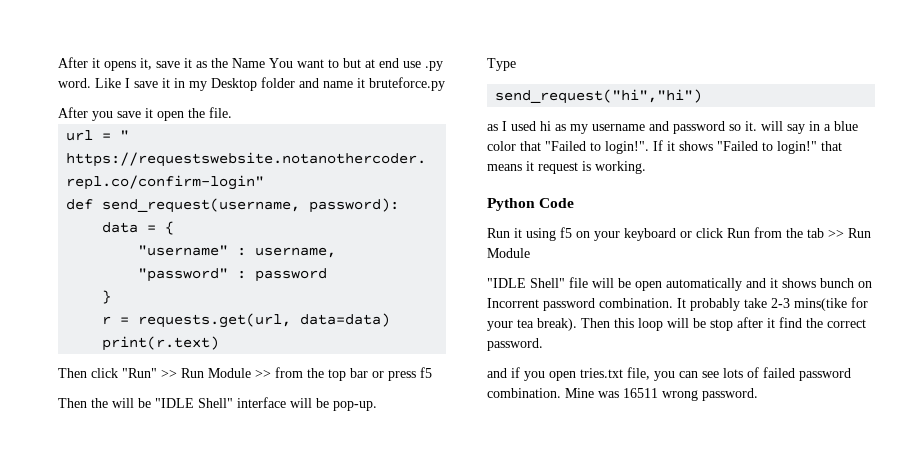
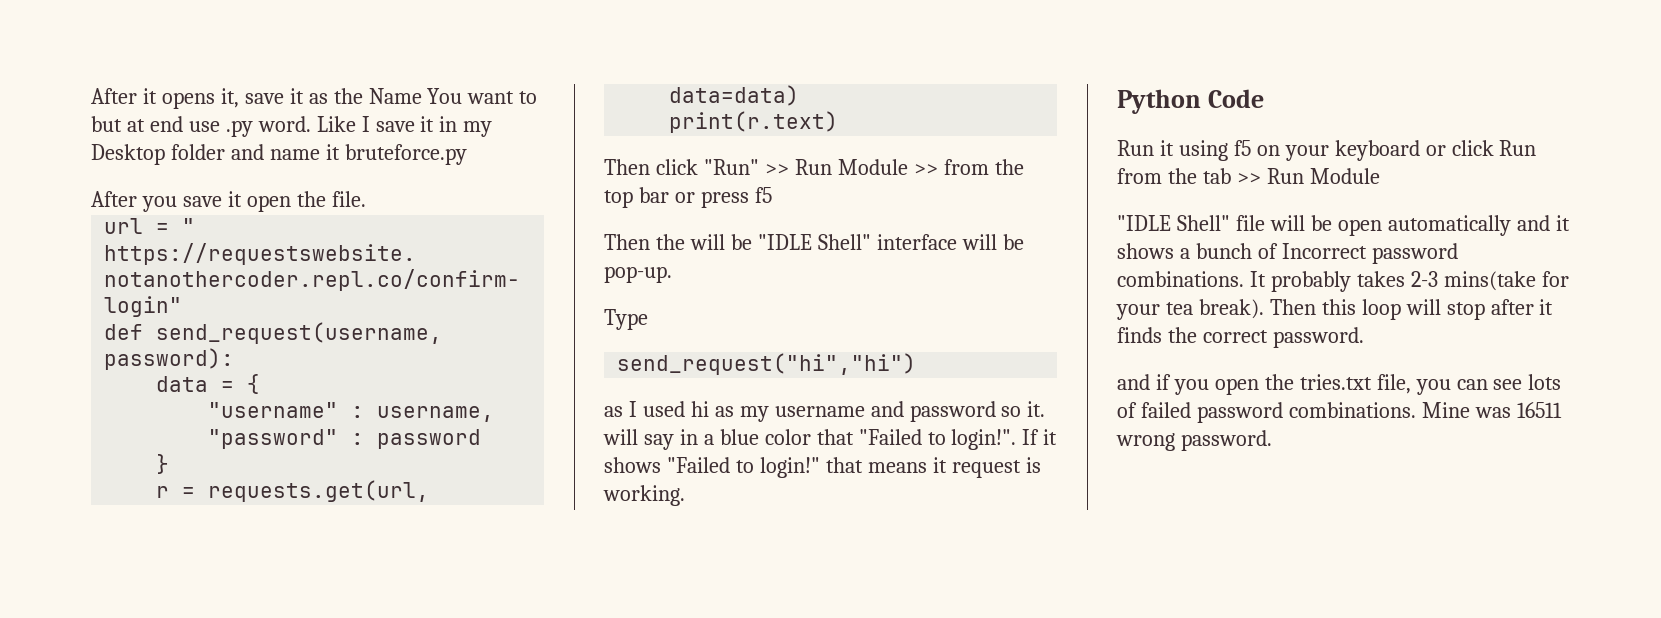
- "IDLE Shell" file will be open automatically and it shows bunch on Incorrent password combination. It probably take 2-3 mins(tike for your tea break).
+ "IDLE Shell" file will be open automatically and it shows a bunch of Incorrect password combinations. It probably takes 2-3 mins(take for your tea break).
- Then this loop will be stop after it find the correct password.
+ Then this loop will stop after it finds the correct password.
- and if you open tries.txt file, you can see lots of failed password combination.
+ and if you open the tries.txt file, you can see lots of failed password combinations.

